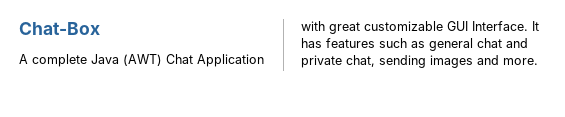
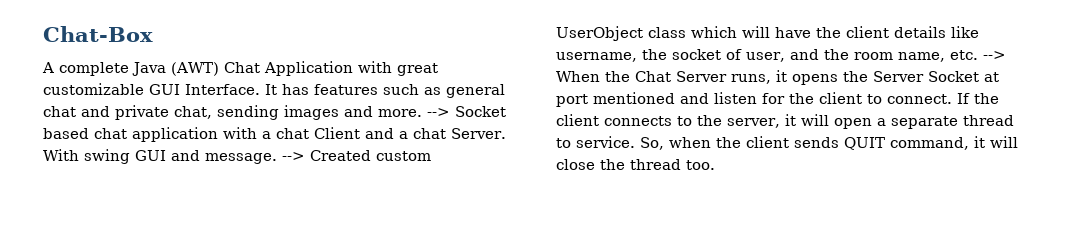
+ --> Socket based chat application with a chat Client and a chat Server. With swing GUI and message. --> Created custom UserObject class which will have the client details like username, the socket of user, and the room name, etc. --> When the Chat Server runs, it opens the Server Socket at port mentioned and listen for the client to connect. If the client connects to the server, it will open a separate thread to service. So, when the client sends QUIT command, it will close the thread too.

